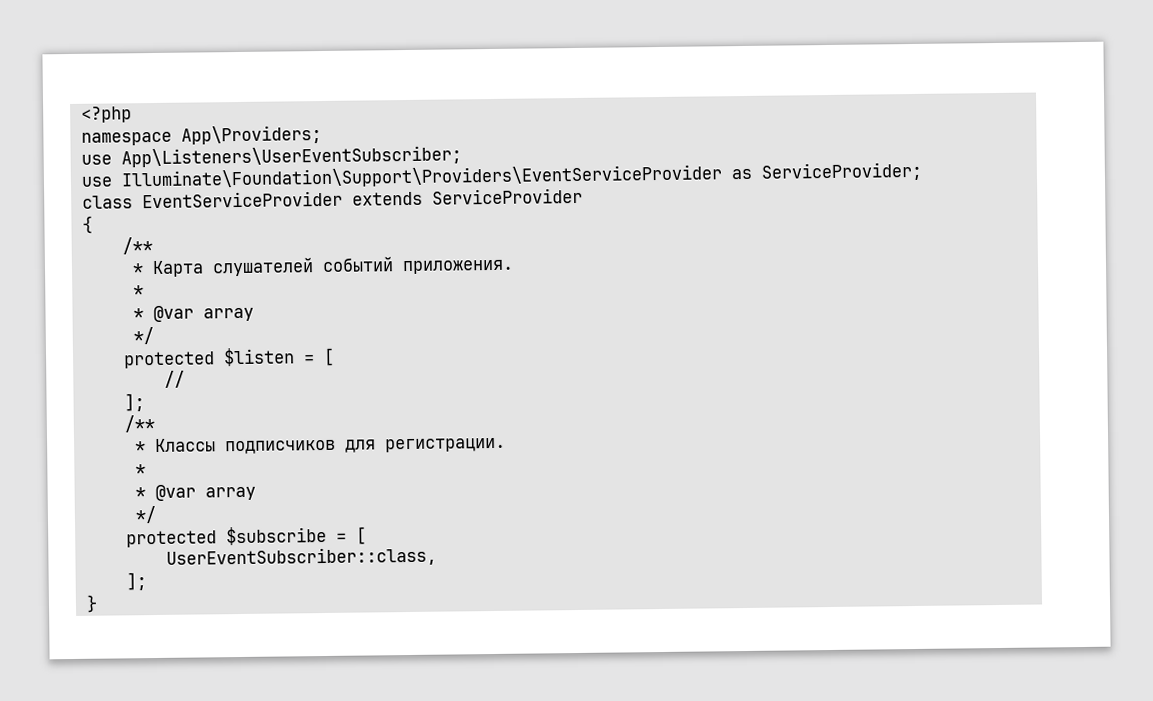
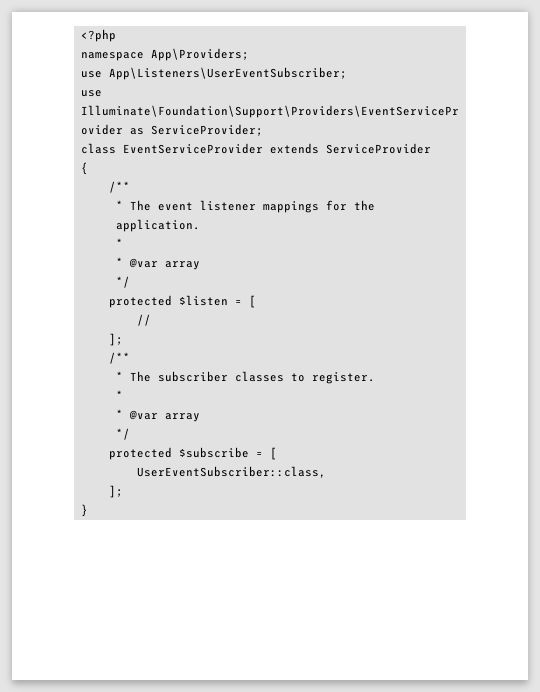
- * Карта слушателей событий приложения.
+ * The event listener mappings for the application.
- * Классы подписчиков для регистрации.
+ * The subscriber classes to register.

